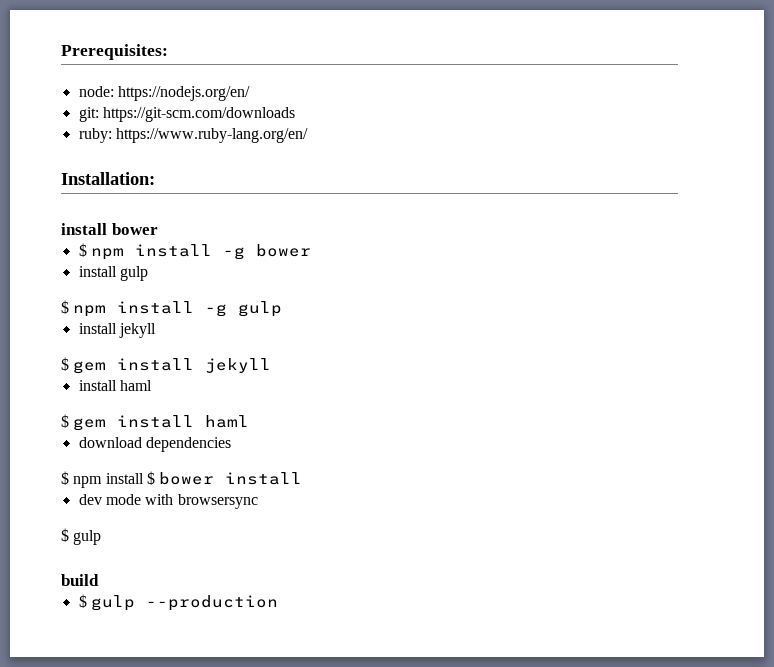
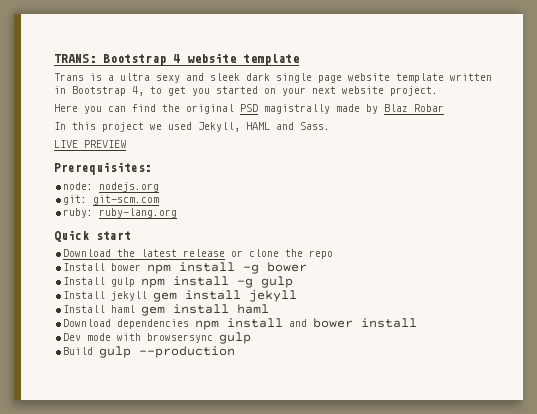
+ TRANS: Bootstrap 4 website template
+ Trans is a ultra sexy and sleek dark single page website template written in Bootstrap 4, to get you started on your next website project.
+ Here you can find the original PSD magistrally made by Blaz Robar
+ In this project we used Jekyll, HAML and Sass.
+ LIVE PREVIEW
- node: https://nodejs.org/en/
+ node: nodejs.org
- git: https://git-scm.com/downloads
+ git: git-scm.com
- ruby: https://www.ruby-lang.org/en/
- Installation:
- install bower
- $ npm install -g bower
+ ruby: ruby-lang.org
+ Quick start
+ Download the latest release or clone the repo
+ Install bower npm install -g bower
- install gulp
- $ npm install -g gulp
- install jekyll
- $ gem install jekyll
- install haml
- $ gem install haml
+ Install gulp npm install -g gulp
+ Install jekyll gem install jekyll
+ Install haml gem install haml
- download dependencies
- $ npm install $ bower install
+ Download dependencies npm install and bower install
- dev mode with browsersync
- $ gulp
- build
- $ gulp --production
+ Dev mode with browsersync gulp
+ Build gulp --production

